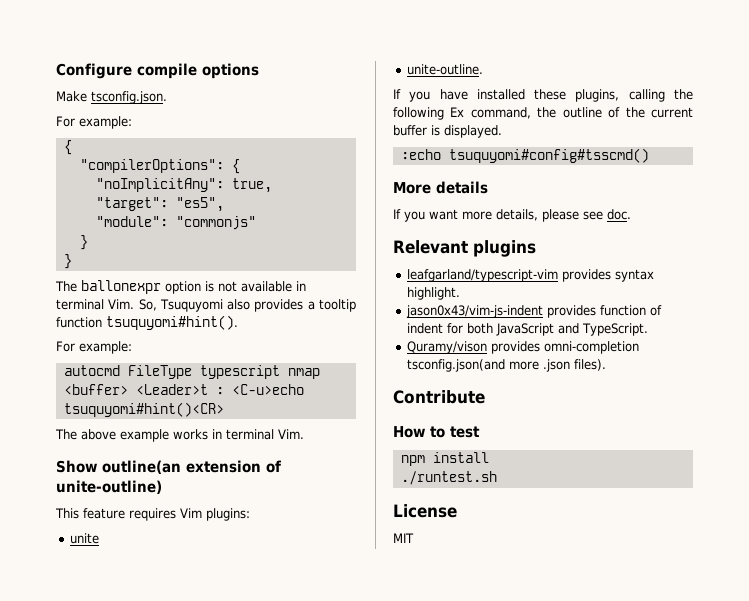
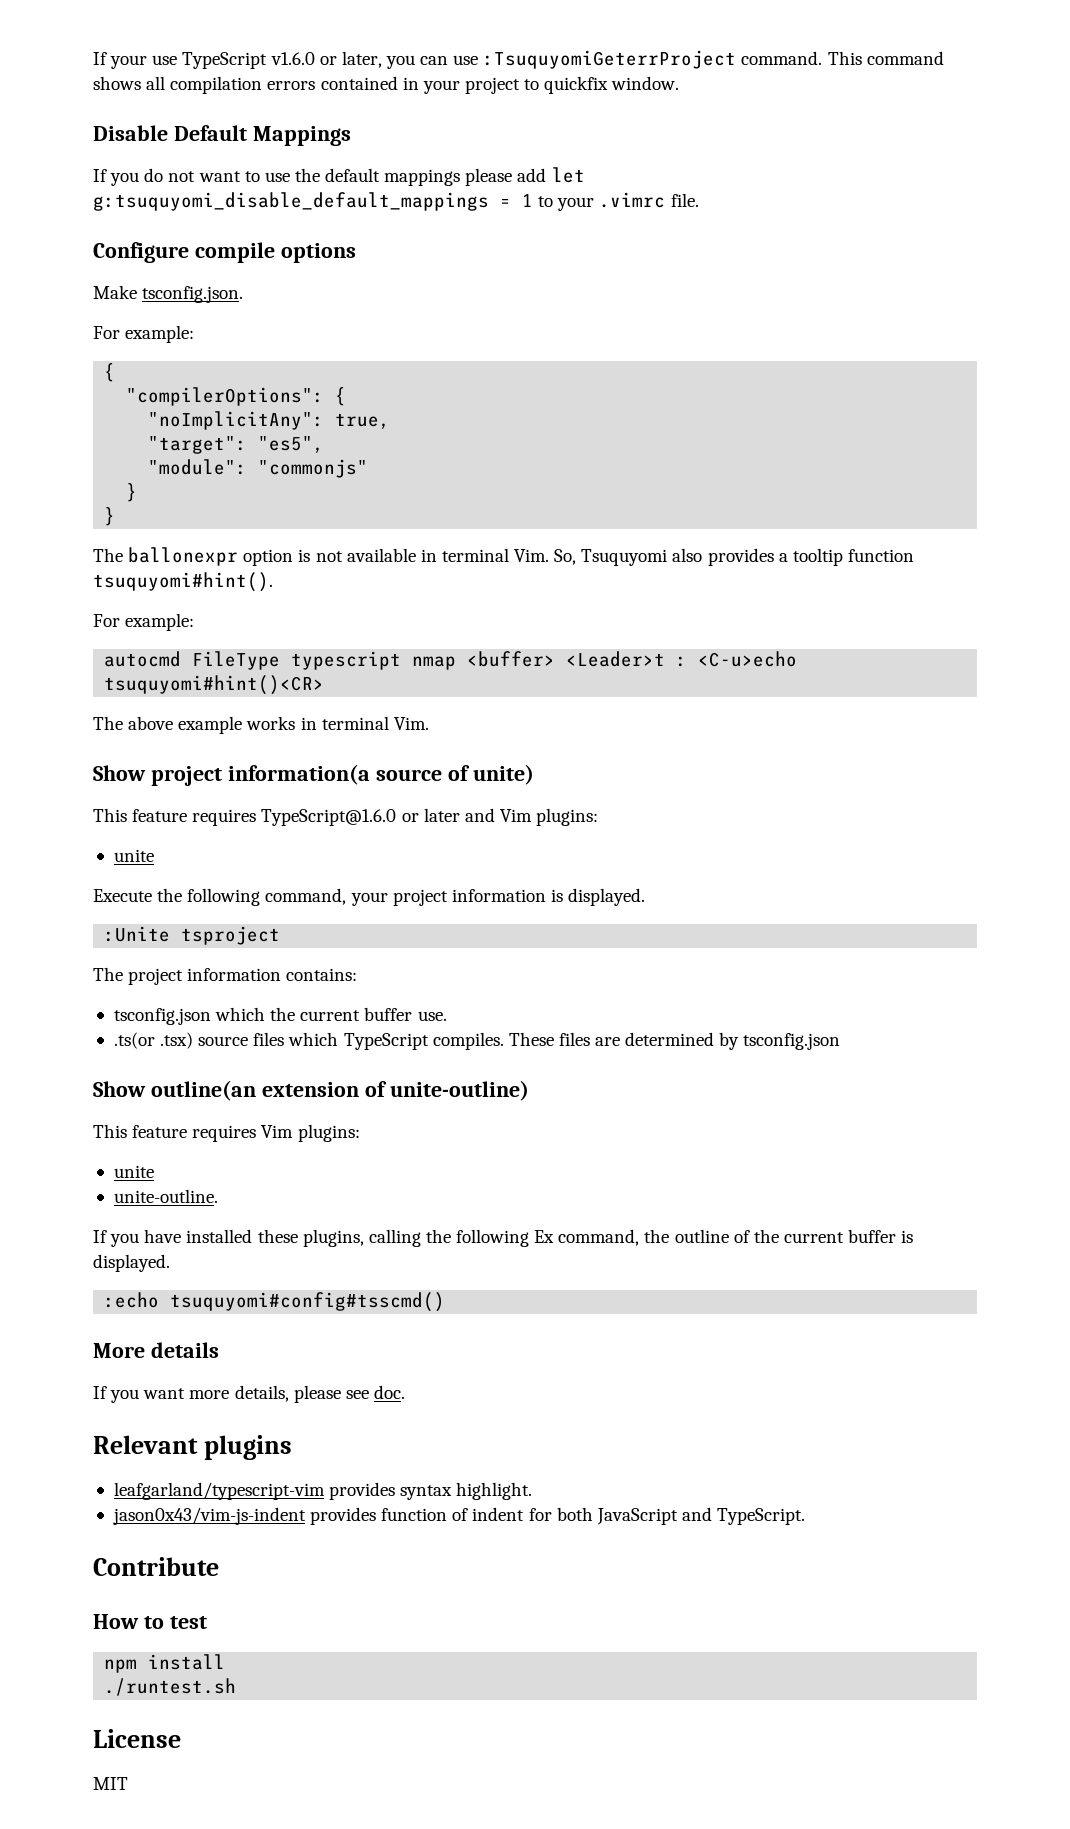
+ If your use TypeScript v1.6.0 or later, you can use :TsuquyomiGeterrProject command. This command shows all compilation errors contained in your project to quickfix window.
+ Disable Default Mappings
+ If you do not want to use the default mappings please add let g:tsuquyomi_disable_default_mappings = 1 to your .vimrc file.
+ Show project information(a source of unite)
+ This feature requires TypeScript@1.6.0 or later and Vim plugins:
+ unite
+ Execute the following command, your project information is displayed.
+ :Unite tsproject
+ The project information contains:
+ tsconfig.json which the current buffer use.
+ .ts(or .tsx) source files which TypeScript compiles. These files are determined by tsconfig.json
- Quramy/vison provides omni-completion tsconfig.json(and more .json files).

